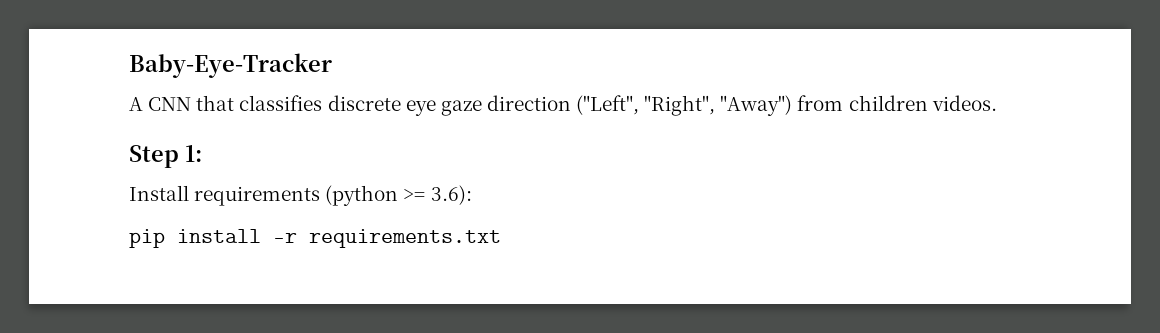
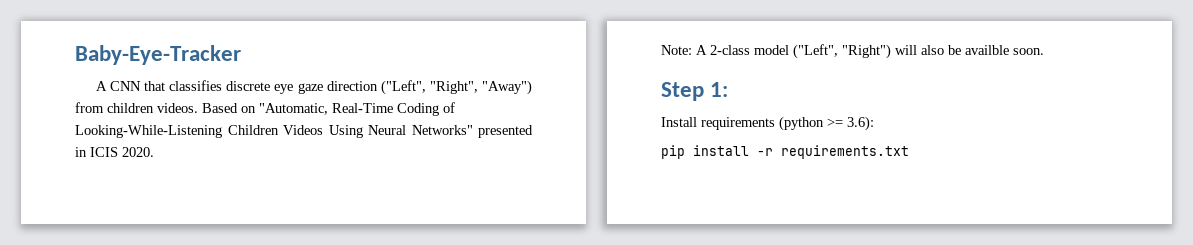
+ Based on "Automatic, Real-Time Coding of Looking-While-Listening Children Videos Using Neural Networks" presented in ICIS 2020.
+ Note: A 2-class model ("Left", "Right") will also be availble soon.

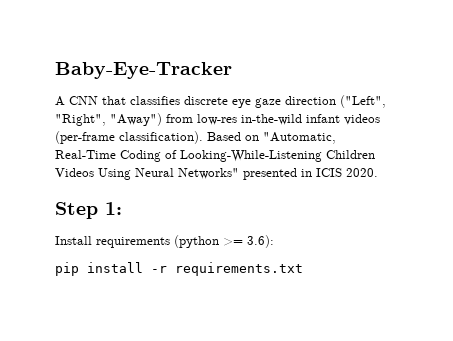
- A CNN that classifies discrete eye gaze direction ("Left", "Right", "Away") from children videos.
+ A CNN that classifies discrete eye gaze direction ("Left", "Right", "Away") from low-res in-the-wild infant videos (per-frame classification).
- Note: A 2-class model ("Left", "Right") will also be availble soon.

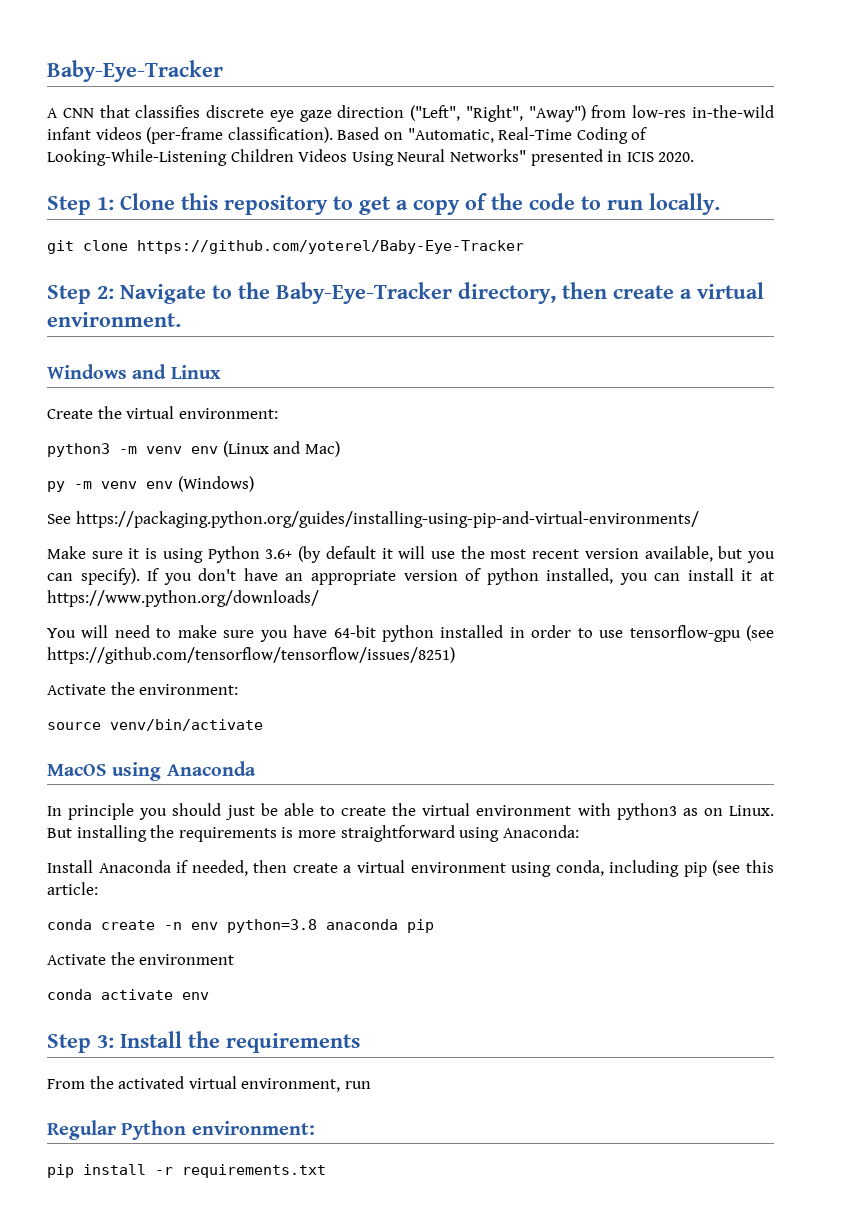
- Step 1:
- Install requirements (python >= 3.6):
+ Step 1: Clone this repository to get a copy of the code to run locally.
+ git clone https://github.com/yoterel/Baby-Eye-Tracker
+ Step 2: Navigate to the Baby-Eye-Tracker directory, then create a virtual environment.
+ Windows and Linux
+ Create the virtual environment:
+ python3 -m venv env (Linux and Mac)
+ py -m venv env (Windows)
+ See https://packaging.python.org/guides/installing-using-pip-and-virtual-environments/
+ Make sure it is using Python 3.6+ (by default it will use the most recent version available, but you can specify). If you don't have an appropriate version of python installed, you can install it at https://www.python.org/downloads/
+ You will need to make sure you have 64-bit python installed in order to use tensorflow-gpu (see https://github.com/tensorflow/tensorflow/issues/8251)
+ Activate the environment:
+ source venv/bin/activate
+ MacOS using Anaconda
+ In principle you should just be able to create the virtual environment with python3 as on Linux. But installing the requirements is more straightforward using Anaconda:
+ Install Anaconda if needed, then create a virtual environment using conda, including pip (see this article:
+ conda create -n env python=3.8 anaconda pip
+ Activate the environment
+ conda activate env
+ Step 3: Install the requirements
+ From the activated virtual environment, run
+ Regular Python environment:

